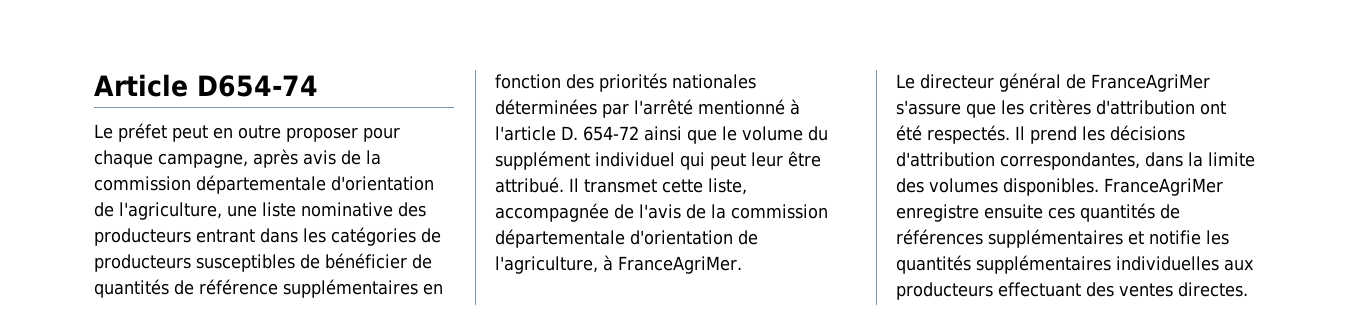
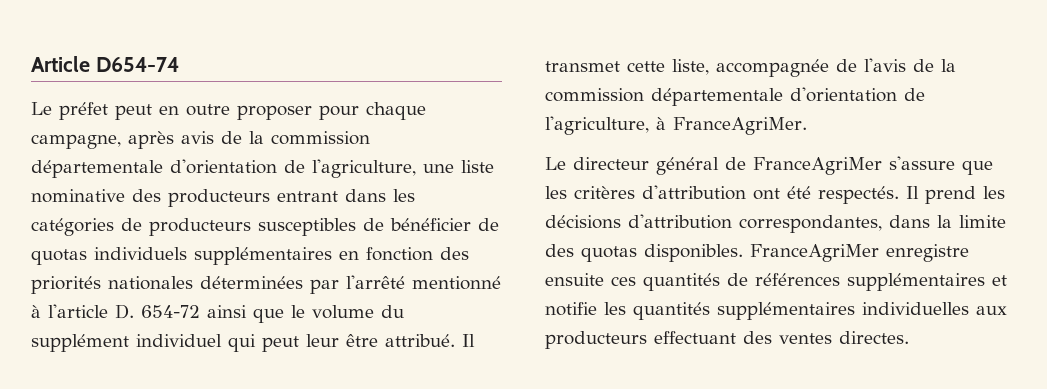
- Le préfet peut en outre proposer pour chaque campagne, après avis de la commission départementale d'orientation de l'agriculture, une liste nominative des producteurs entrant dans les catégories de producteurs susceptibles de bénéficier de quantités de référence supplémentaires en fonction des priorités nationales déterminées par l'arrêté mentionné à l'article D. 654-72 ainsi que le volume du supplément individuel qui peut leur être attribué.
+ Le préfet peut en outre proposer pour chaque campagne, après avis de la commission départementale d'orientation de l'agriculture, une liste nominative des producteurs entrant dans les catégories de producteurs susceptibles de bénéficier de quotas individuels supplémentaires en fonction des priorités nationales déterminées par l'arrêté mentionné à l'article D. 654-72 ainsi que le volume du supplément individuel qui peut leur être attribué.
- Il prend les décisions d'attribution correspondantes, dans la limite des volumes disponibles.
+ Il prend les décisions d'attribution correspondantes, dans la limite des quotas disponibles.

